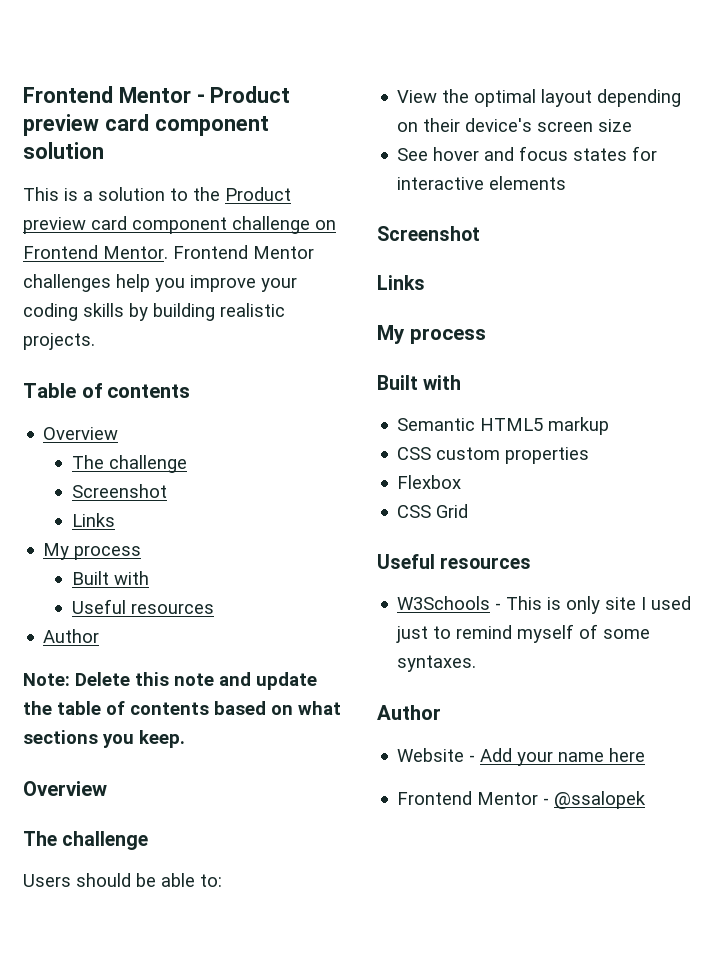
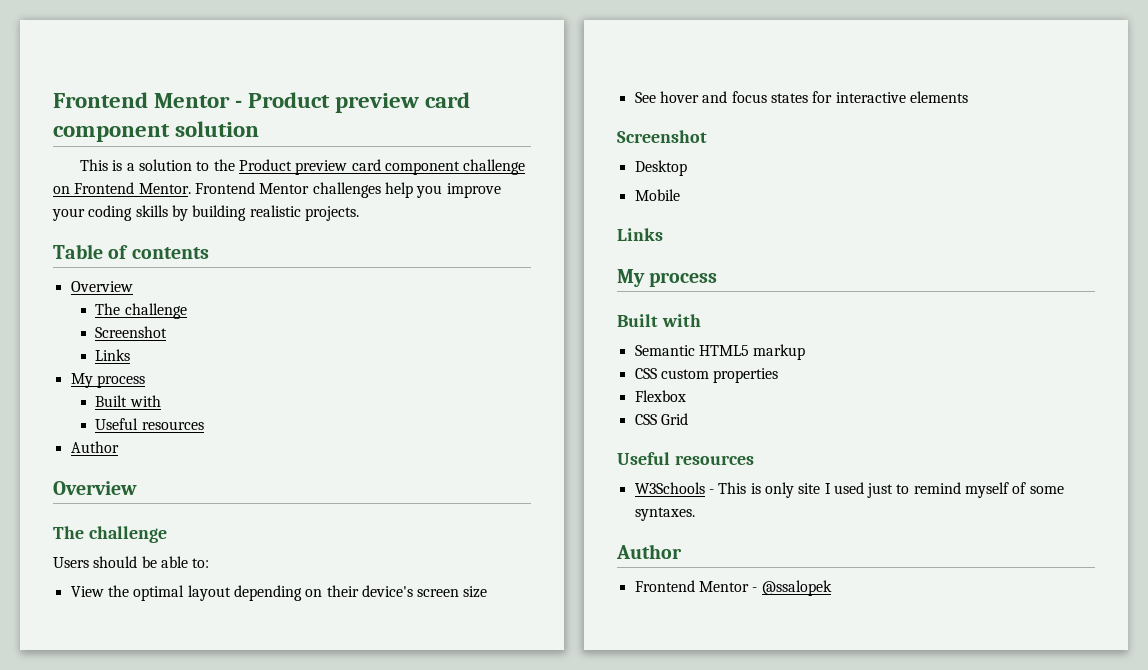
- Note: Delete this note and update the table of contents based on what sections you keep.
+ Desktop
+ Mobile
- Website - Add your name here

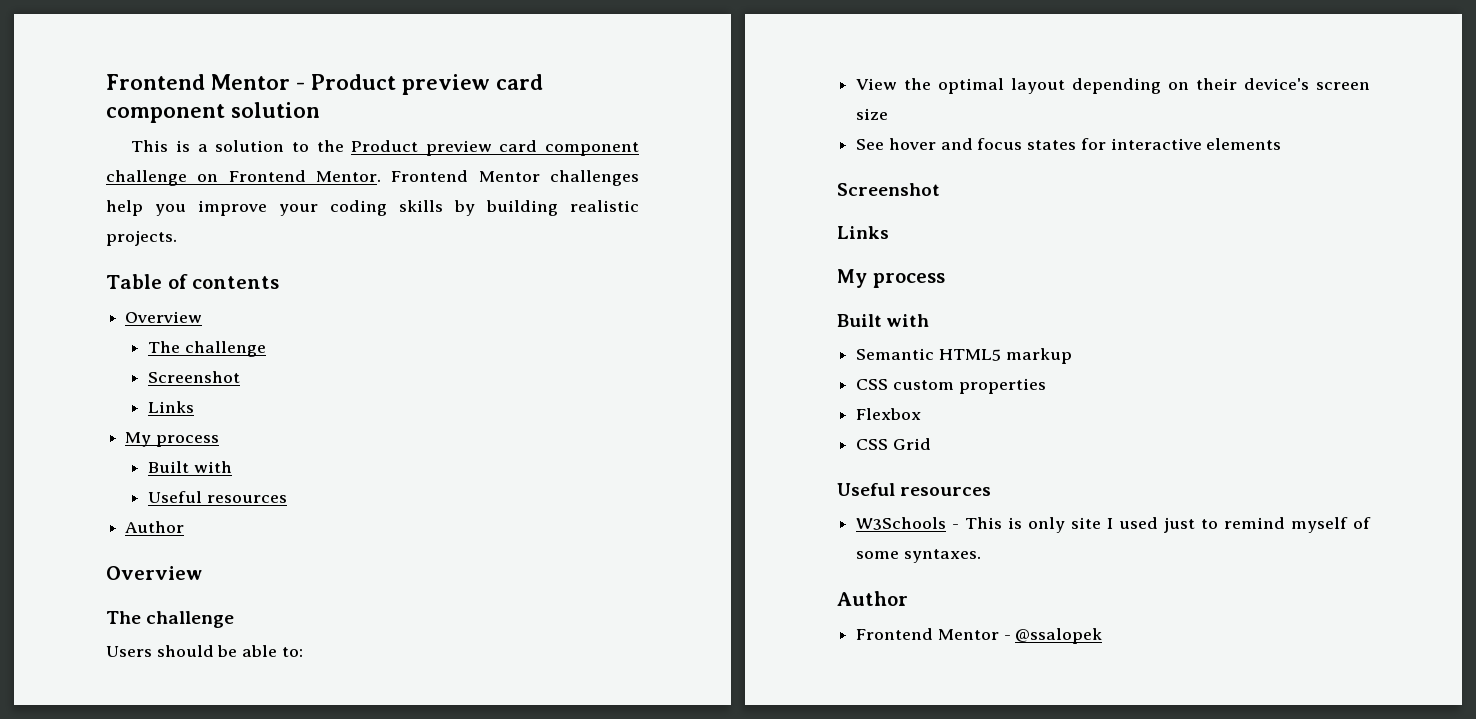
- Desktop
- Mobile

